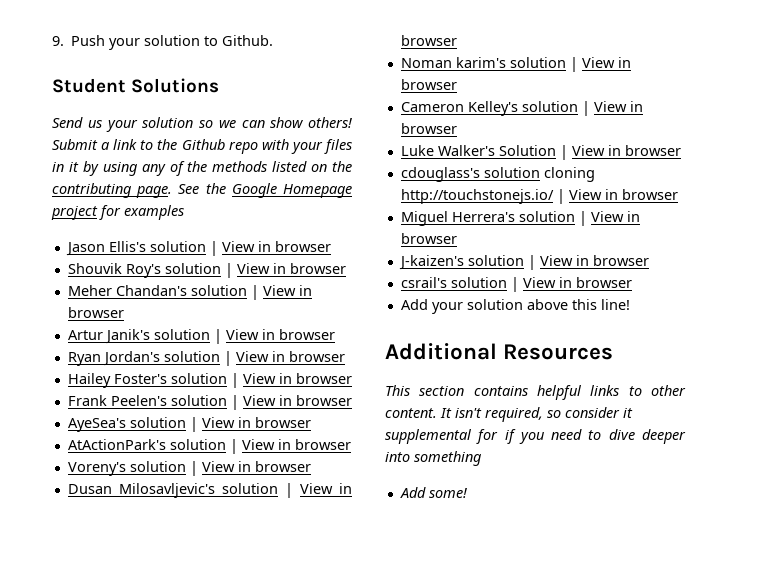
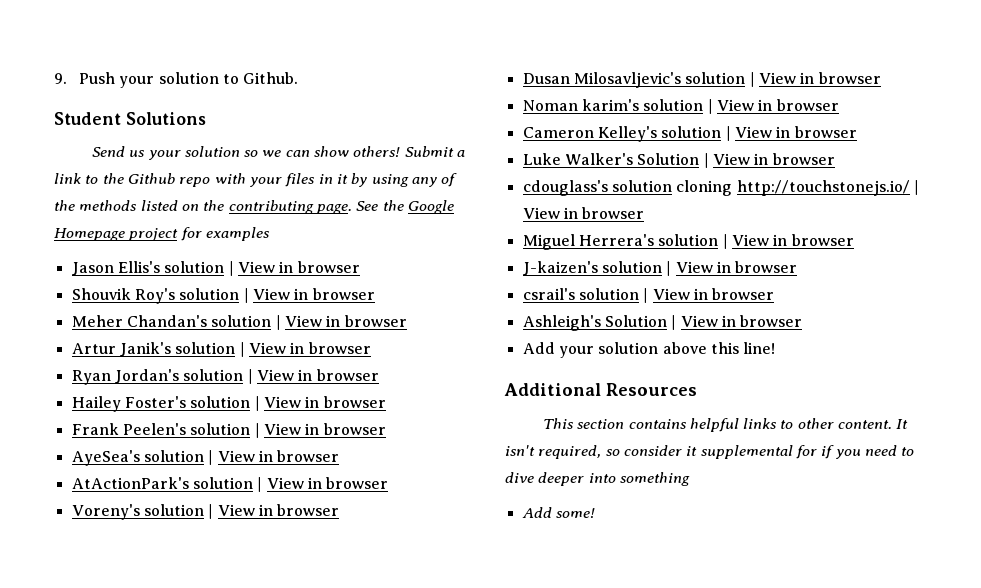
+ Ashleigh's Solution | View in browser

